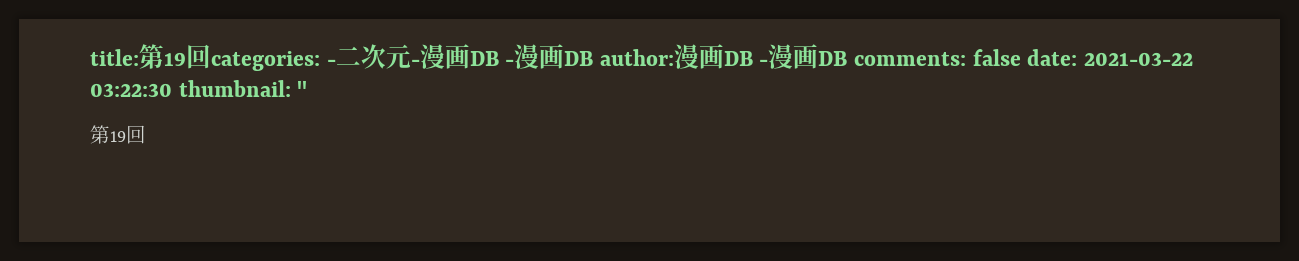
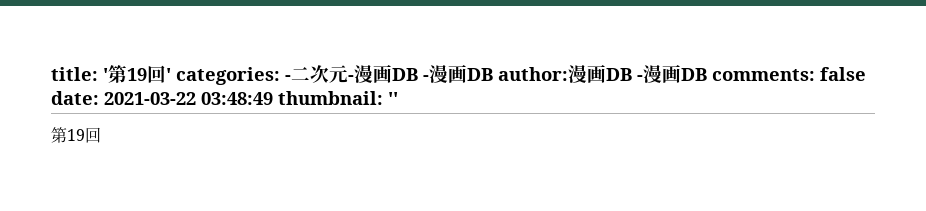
- title:第19回categories: -二次元-漫画DB -漫画DB author:漫画DB -漫画DB comments: false date: 2021-03-22 03:22:30 thumbnail: ''
+ title: '第19回' categories: -二次元-漫画DB -漫画DB author:漫画DB -漫画DB comments: false date: 2021-03-22 03:48:49 thumbnail: ''

